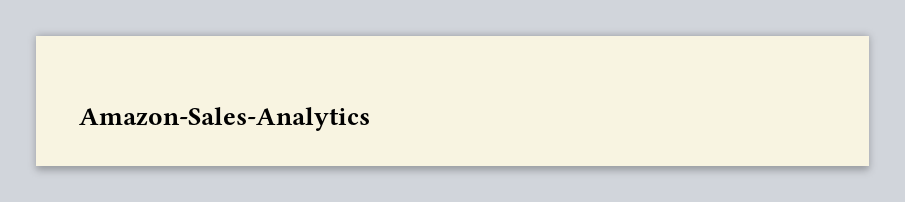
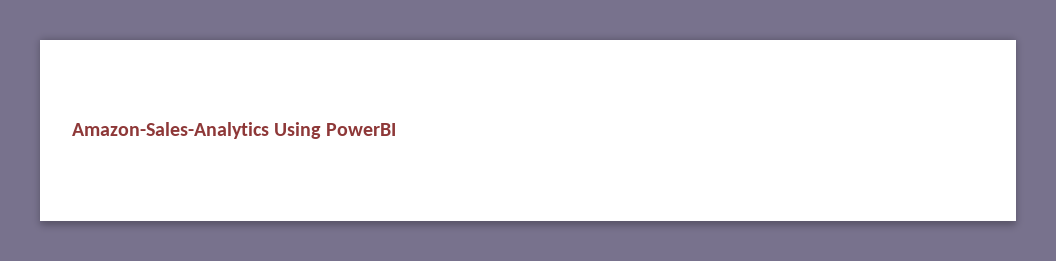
- Amazon-Sales-Analytics
+ Amazon-Sales-Analytics Using PowerBI

